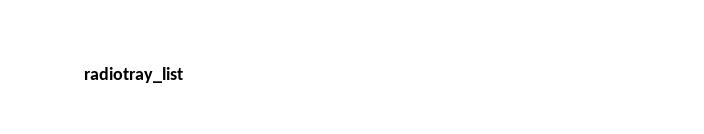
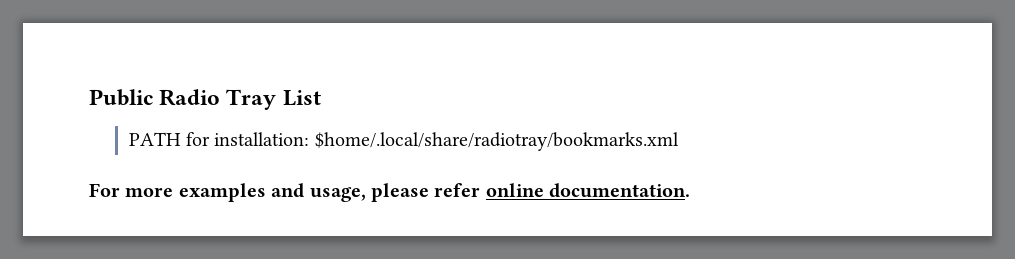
- radiotray_list
+ Public Radio Tray List
+ PATH for installation: $home/.local/share/radiotray/bookmarks.xml
+ For more examples and usage, please refer online documentation.

